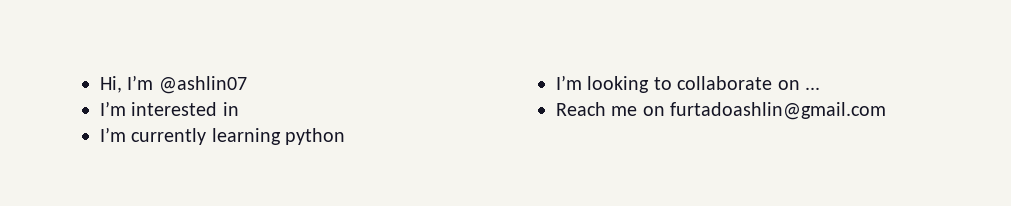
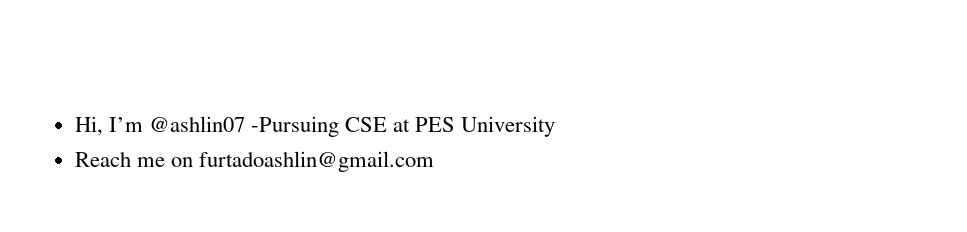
- Hi, I’m @ashlin07
- I’m interested in
- I’m currently learning python
- I’m looking to collaborate on ...
+ Hi, I’m @ashlin07 -Pursuing CSE at PES University

